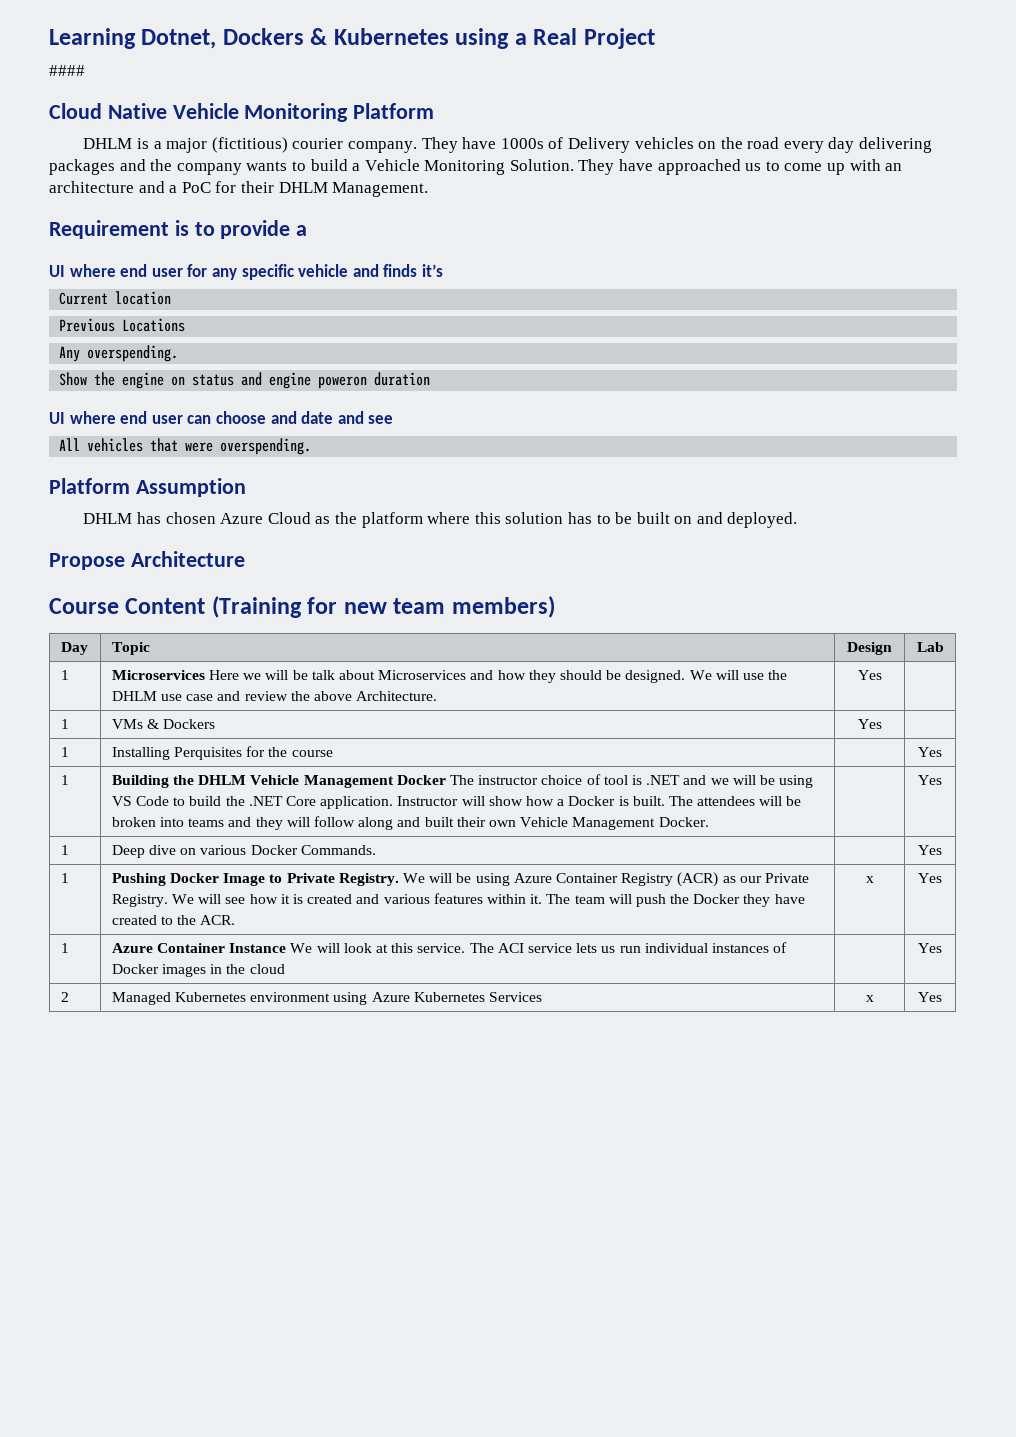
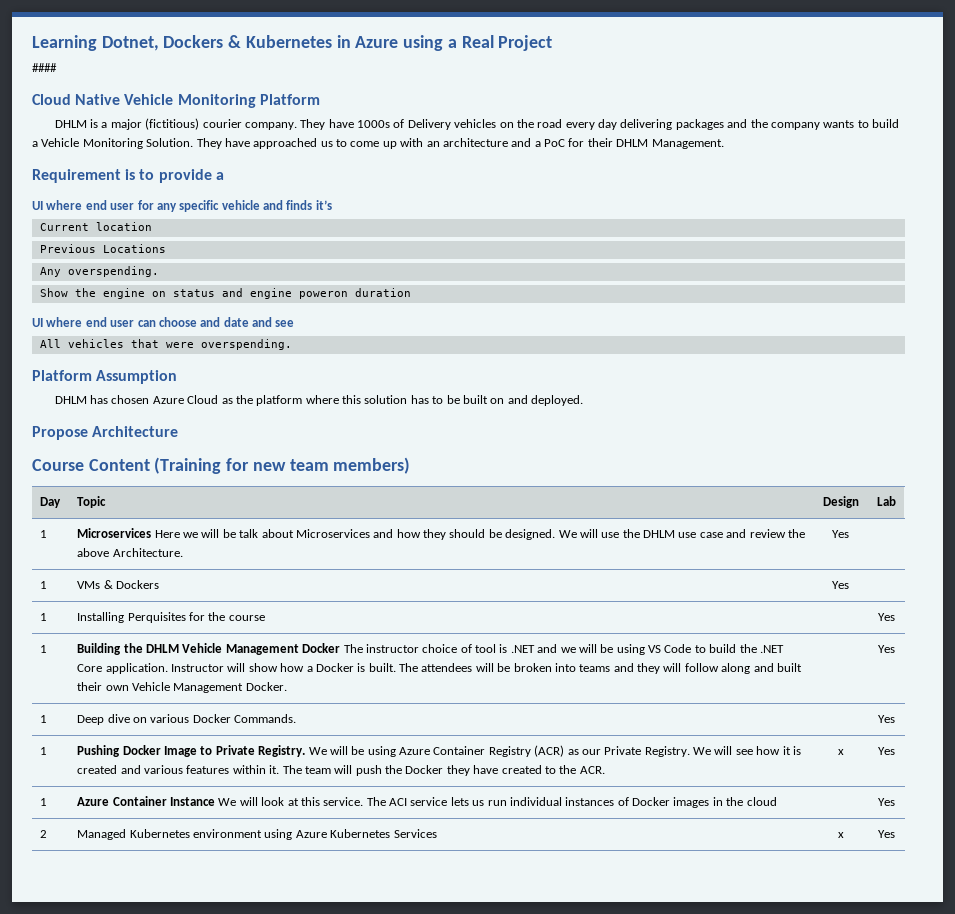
- Learning Dotnet, Dockers & Kubernetes using a Real Project
+ Learning Dotnet, Dockers & Kubernetes in Azure using a Real Project

